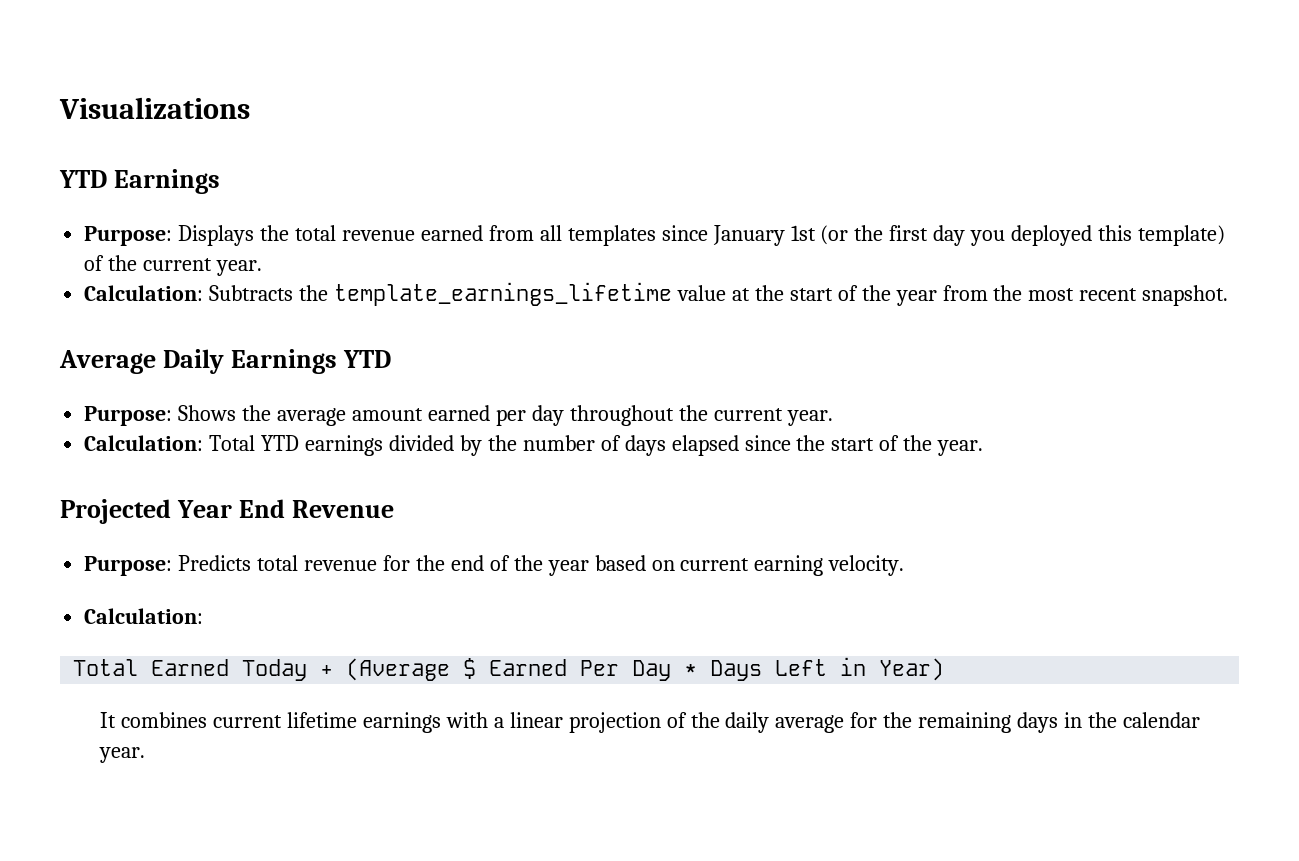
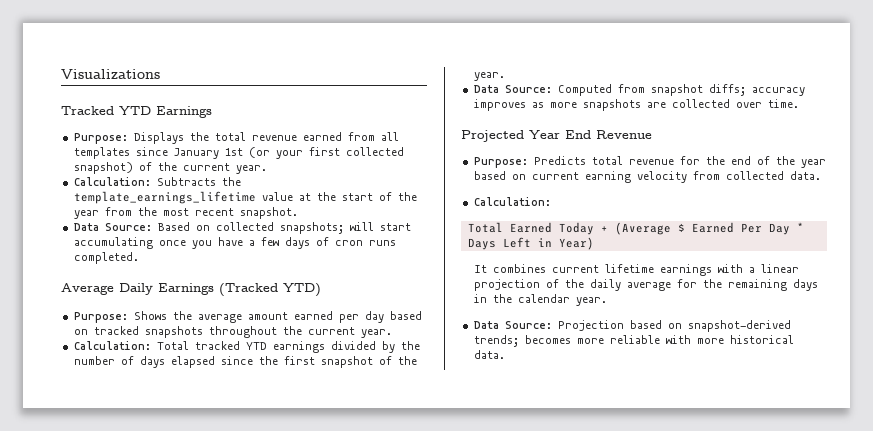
- YTD Earnings
+ Tracked YTD Earnings
- Purpose: Displays the total revenue earned from all templates since January 1st (or the first day you deployed this template) of the current year.
+ Purpose: Displays the total revenue earned from all templates since January 1st (or your first collected snapshot) of the current year.
+ Data Source: Based on collected snapshots; will start accumulating once you have a few days of cron runs completed.
- Average Daily Earnings YTD
+ Average Daily Earnings (Tracked YTD)
- Purpose: Shows the average amount earned per day throughout the current year.
+ Purpose: Shows the average amount earned per day based on tracked snapshots throughout the current year.
- Calculation: Total YTD earnings divided by the number of days elapsed since the start of the year.
+ Calculation: Total tracked YTD earnings divided by the number of days elapsed since the first snapshot of the year.
+ Data Source: Computed from snapshot diffs; accuracy improves as more snapshots are collected over time.
- Purpose: Predicts total revenue for the end of the year based on current earning velocity.
+ Purpose: Predicts total revenue for the end of the year based on current earning velocity from collected data.
+ Data Source: Projection based on snapshot-derived trends; becomes more reliable with more historical data.

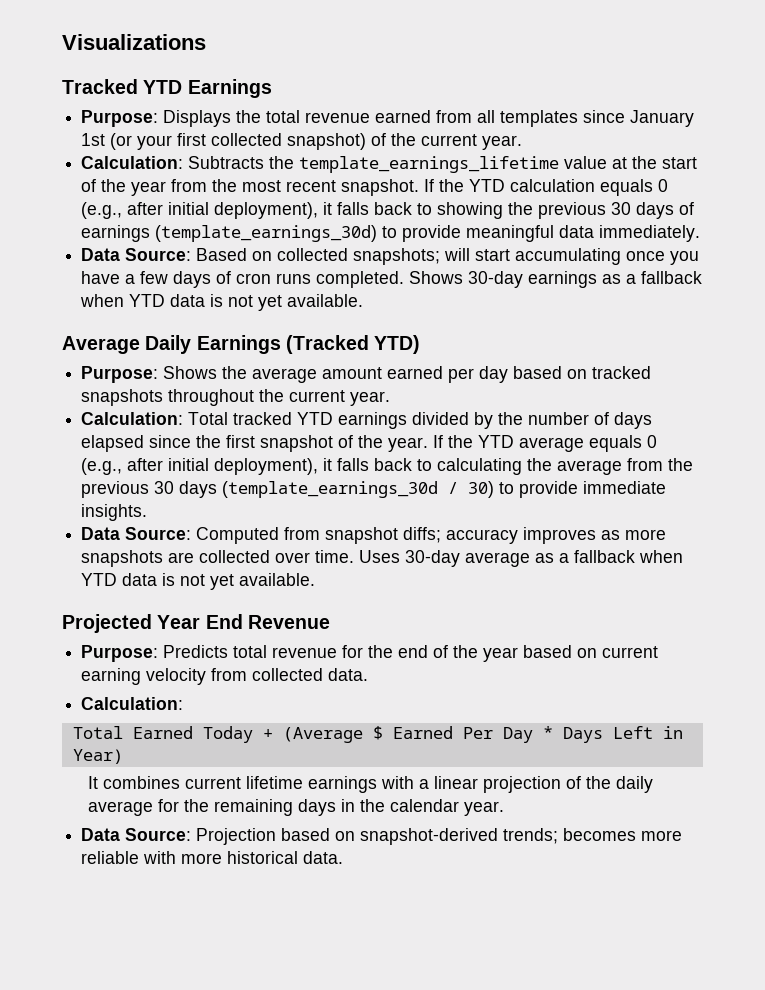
+ If the YTD calculation equals 0 (e.g., after initial deployment), it falls back to showing the previous 30 days of earnings (template_earnings_30d) to provide meaningful data immediately.
+ Shows 30-day earnings as a fallback when YTD data is not yet available.
+ If the YTD average equals 0 (e.g., after initial deployment), it falls back to calculating the average from the previous 30 days (template_earnings_30d / 30) to provide immediate insights.
+ Uses 30-day average as a fallback when YTD data is not yet available.

